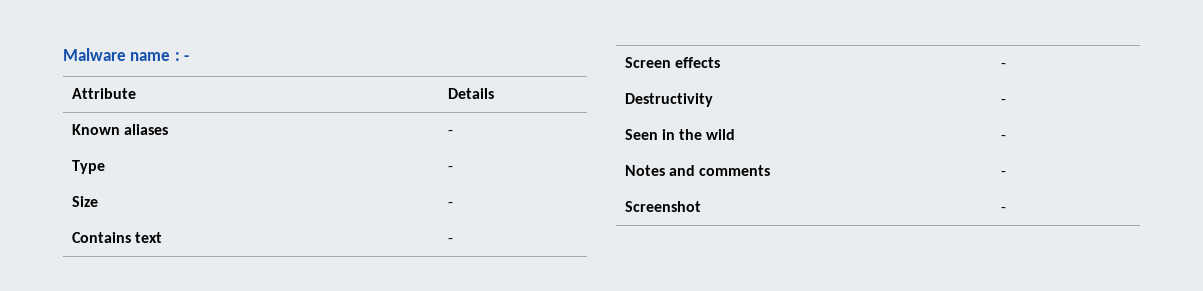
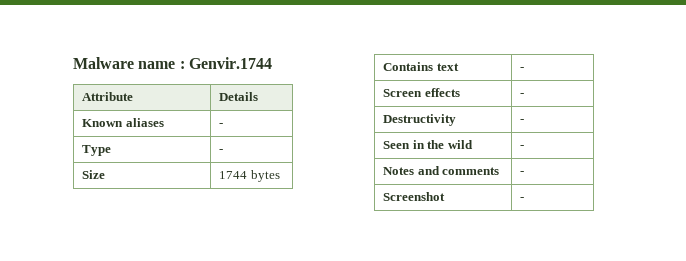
- Malware name : -
+ Malware name : Genvir.1744
- Size | -
+ Size | 1744 bytes

